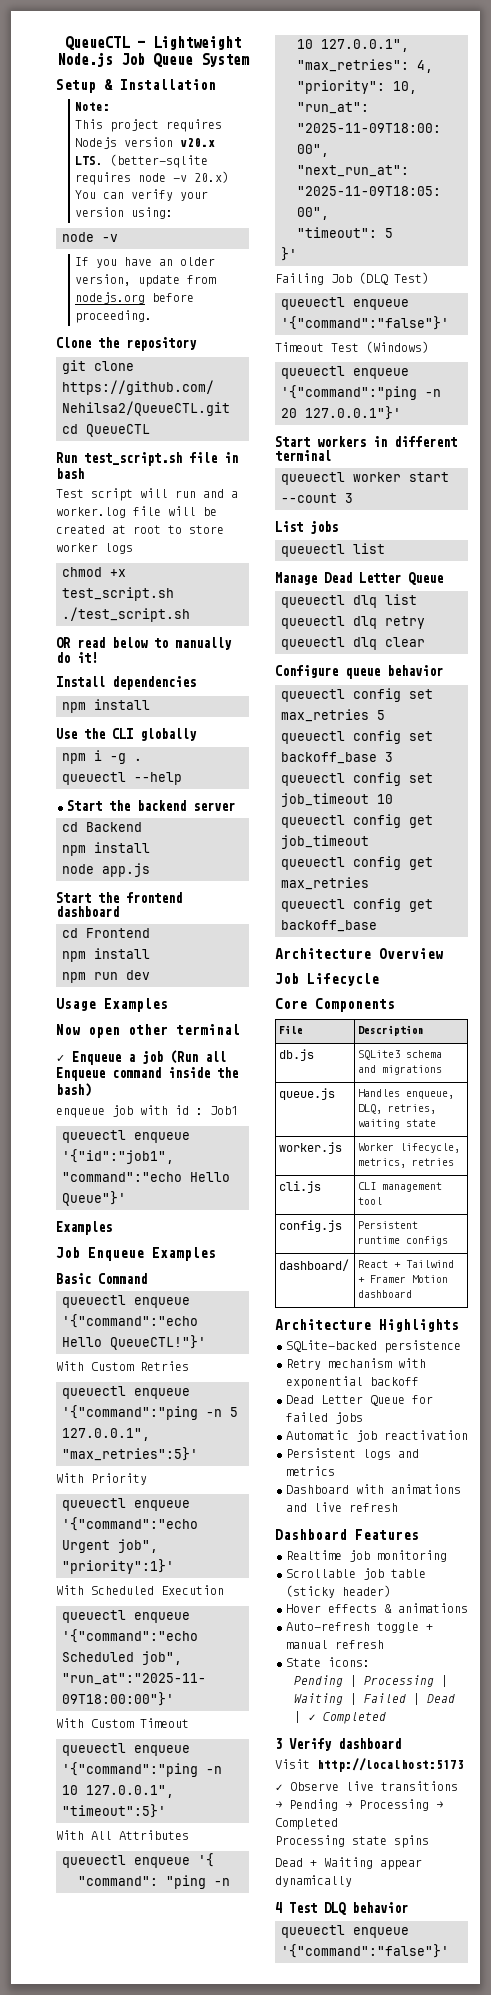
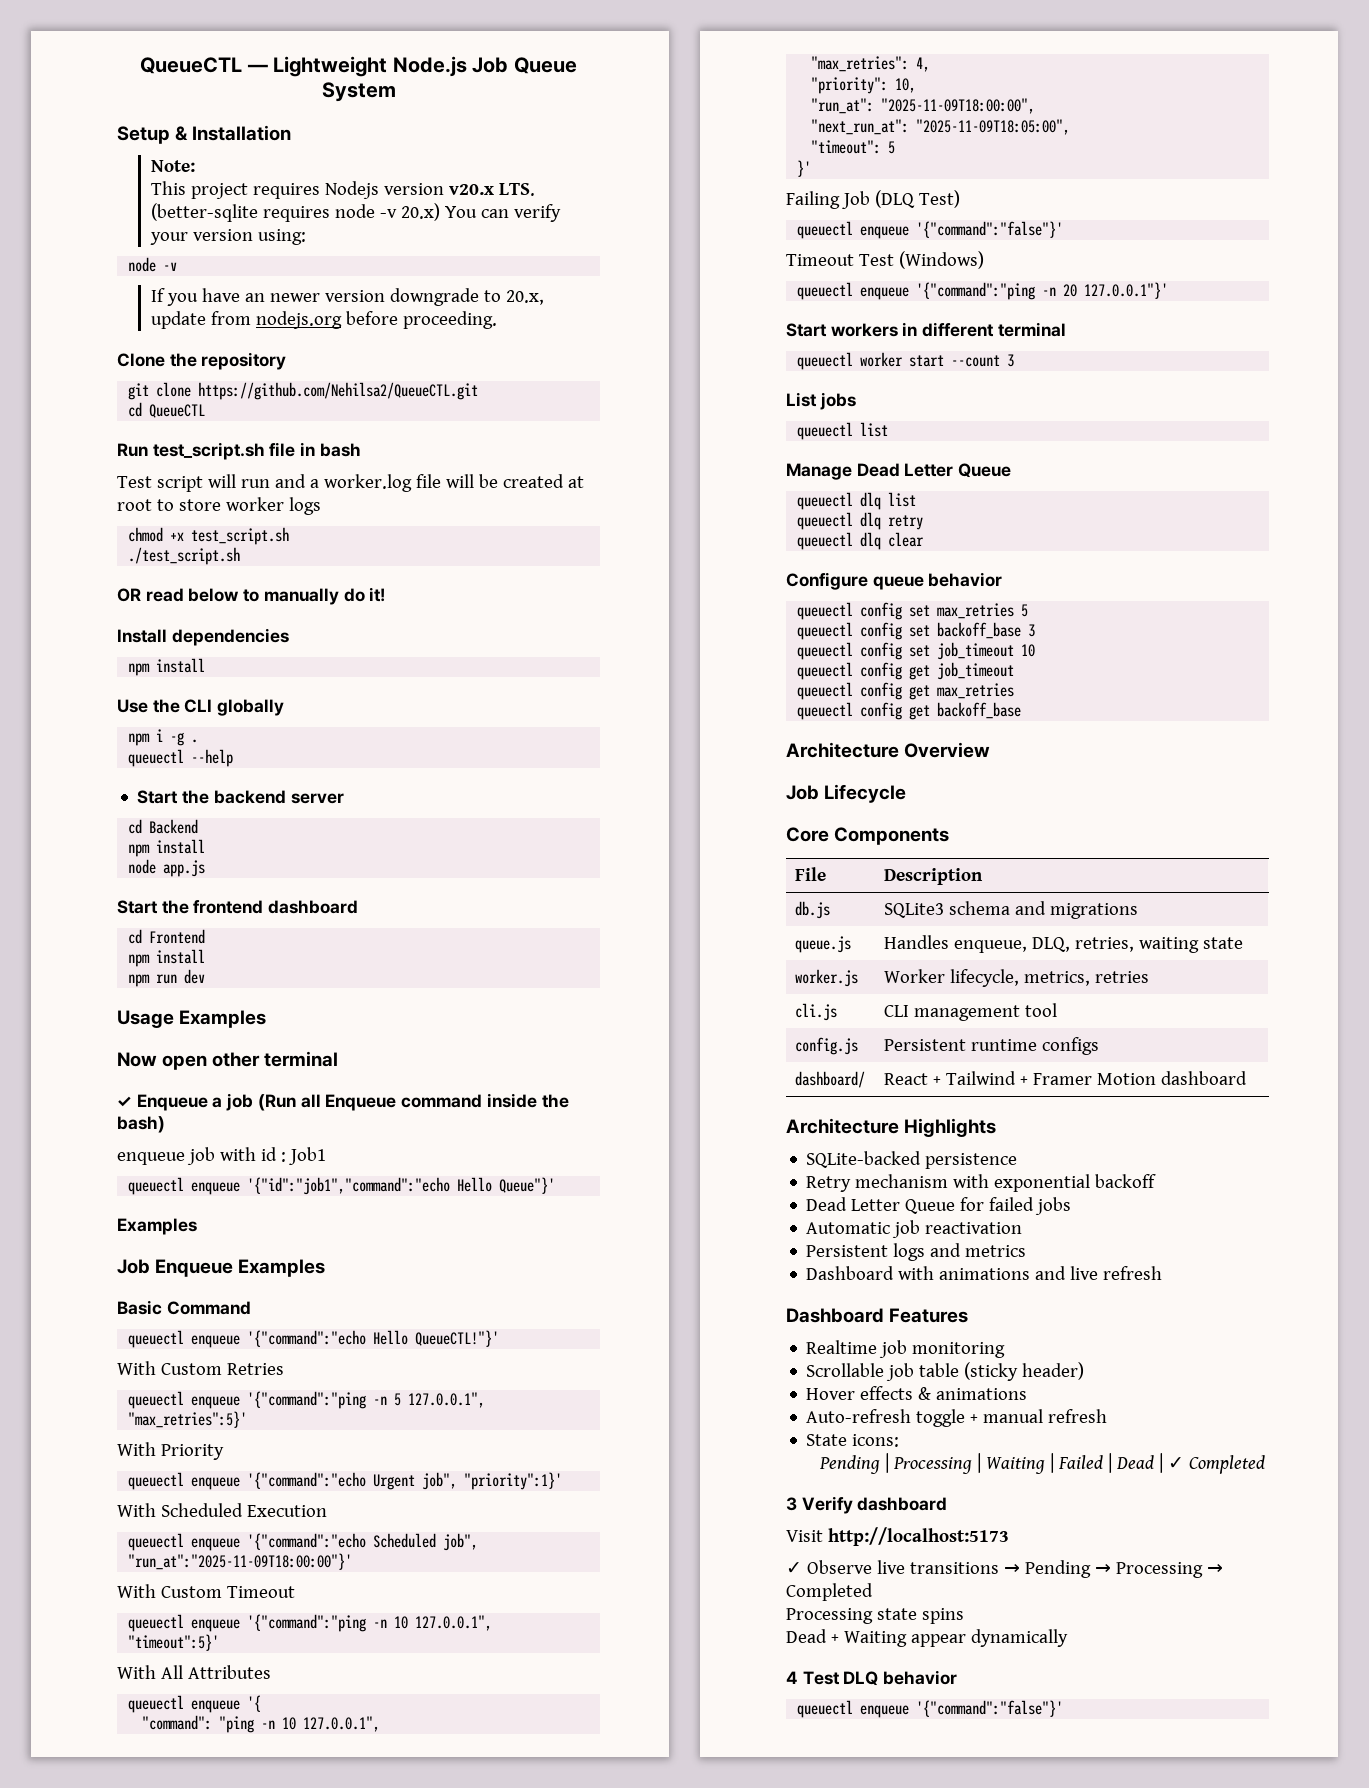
- If you have an older version, update from nodejs.org before proceeding.
+ If you have an newer version downgrade to 20.x, update from nodejs.org before proceeding.

